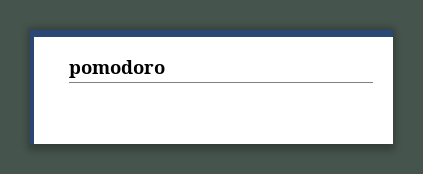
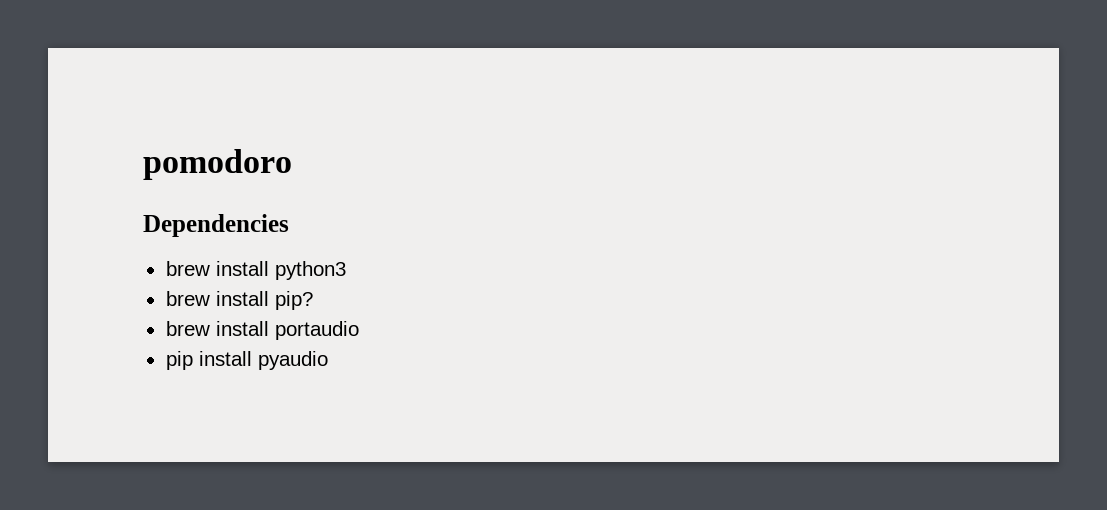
+ Dependencies
+ brew install python3
+ brew install pip?
+ brew install portaudio
+ pip install pyaudio

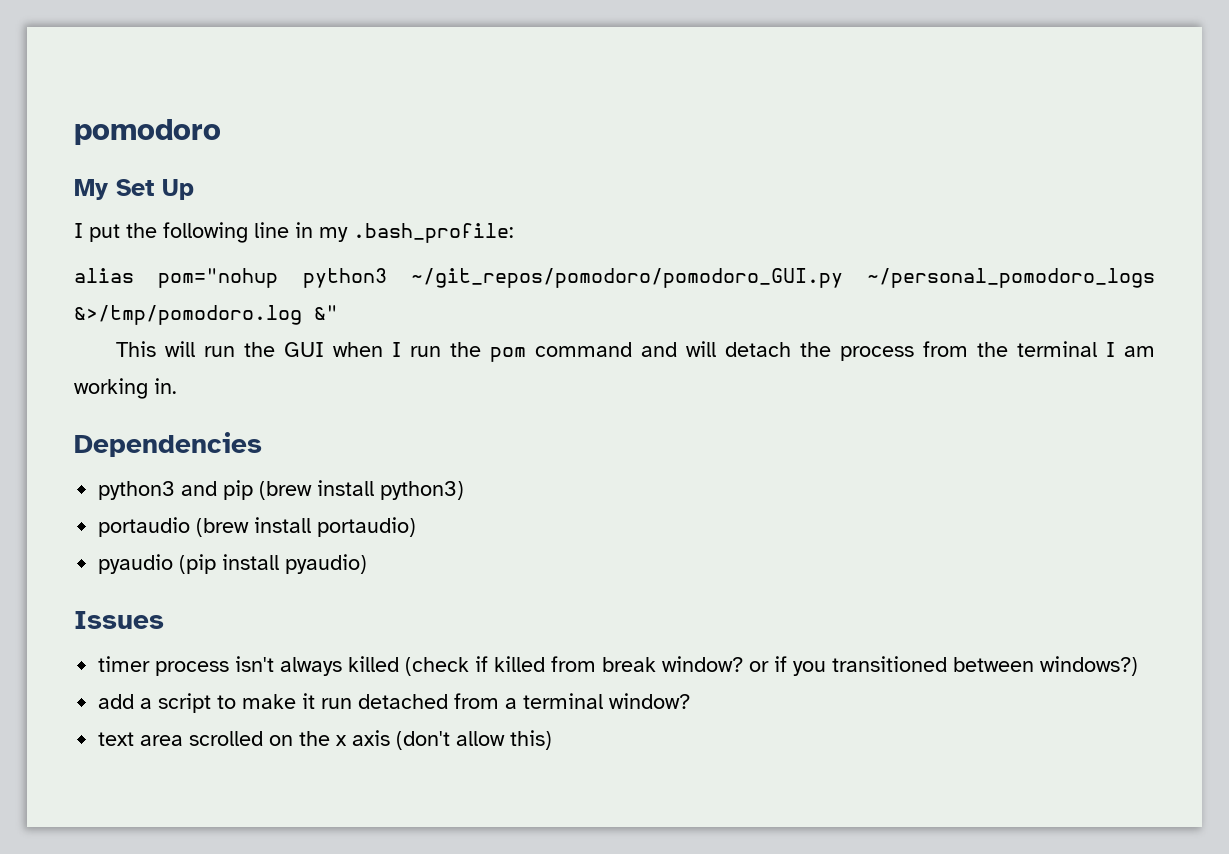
+ My Set Up
+ I put the following line in my .bash_profile:
+ alias pom="nohup python3 ~/git_repos/pomodoro/pomodoro_GUI.py ~/personal_pomodoro_logs &>/tmp/pomodoro.log &"
+ This will run the GUI when I run the pom command and will detach the process from the terminal I am working in.
  Dependencies
- brew install python3
- brew install pip?
- brew install portaudio
- pip install pyaudio
+ python3 and pip (brew install python3)
+ portaudio (brew install portaudio)
+ pyaudio (pip install pyaudio)
+ Issues
+ timer process isn't always killed (check if killed from break window? or if you transitioned between windows?)
+ add a script to make it run detached from a terminal window?
+ text area scrolled on the x axis (don't allow this)

